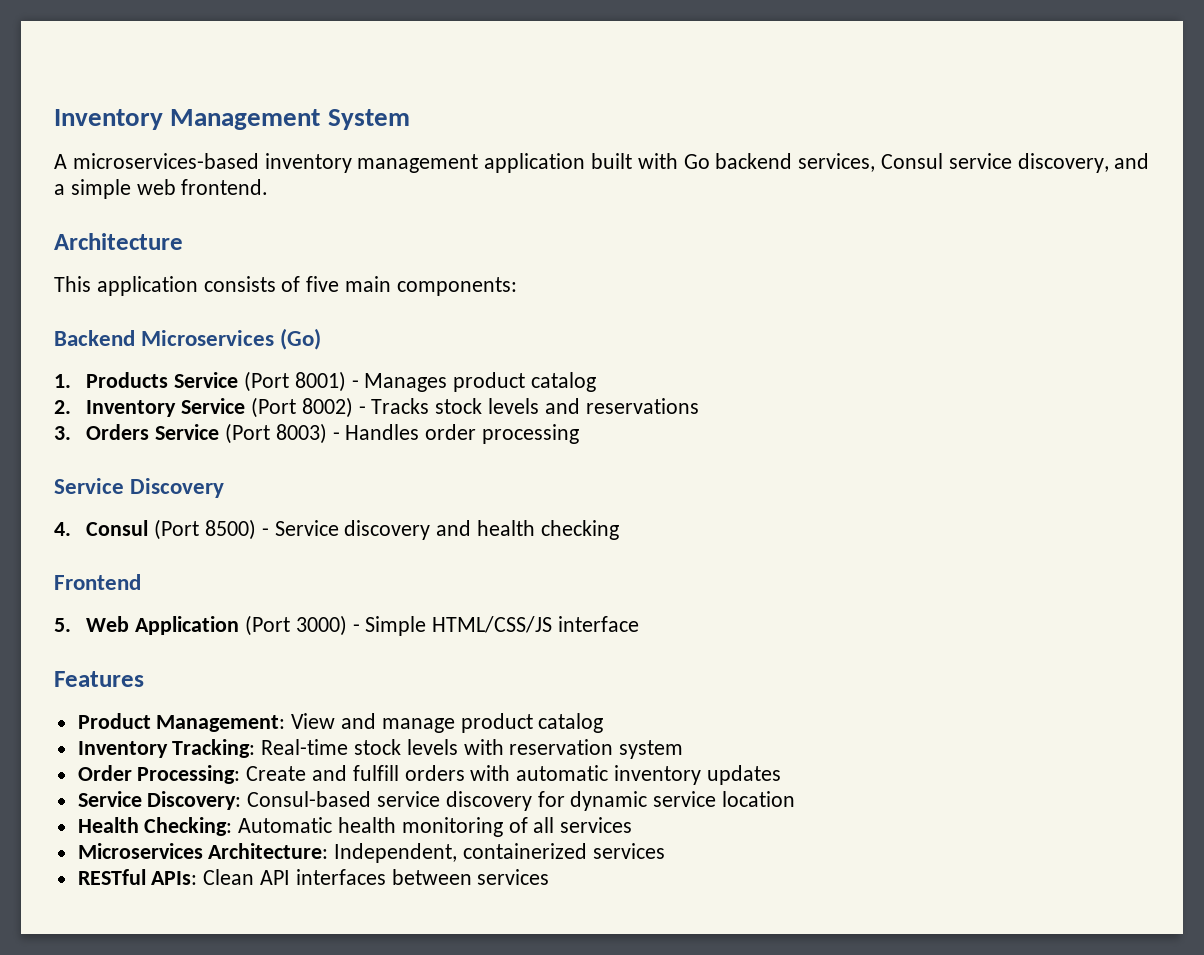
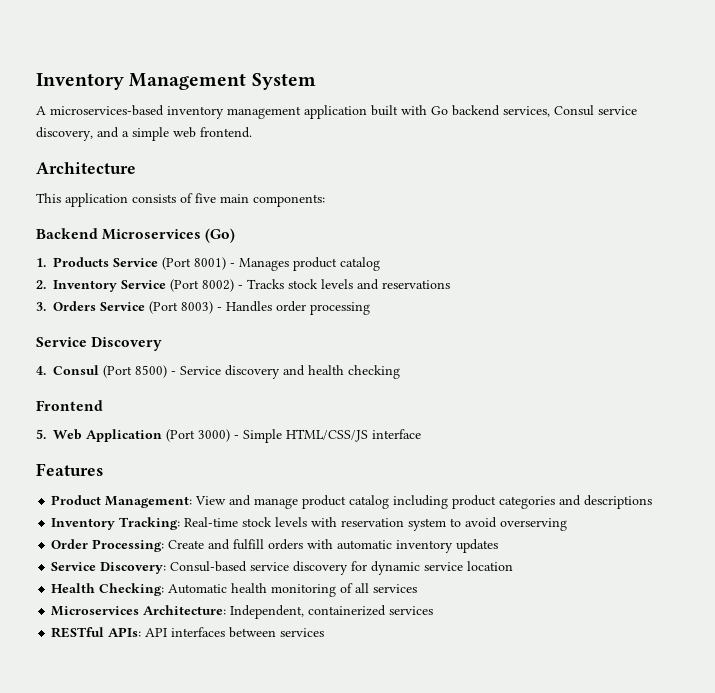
- Product Management: View and manage product catalog
+ Product Management: View and manage product catalog including product categories and descriptions
- Inventory Tracking: Real-time stock levels with reservation system
+ Inventory Tracking: Real-time stock levels with reservation system to avoid overserving
- RESTful APIs: Clean API interfaces between services
+ RESTful APIs: API interfaces between services

